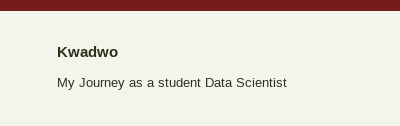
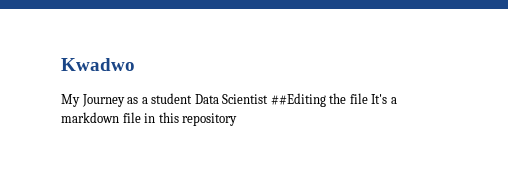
- My Journey as a student Data Scientist
+ My Journey as a student Data Scientist ##Editing the file It's a markdown file in this repository

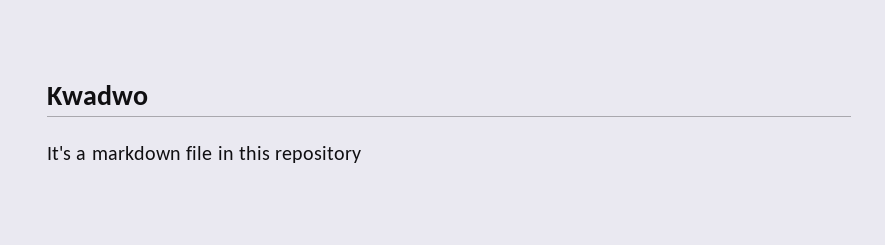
- My Journey as a student Data Scientist ##Editing the file It's a markdown file in this repository
+ It's a markdown file in this repository

